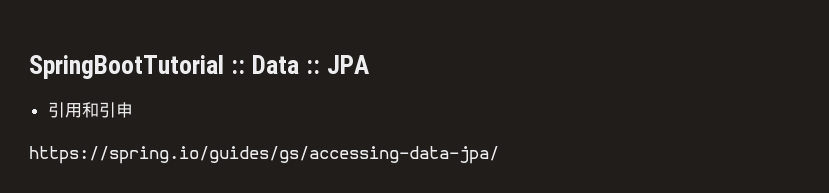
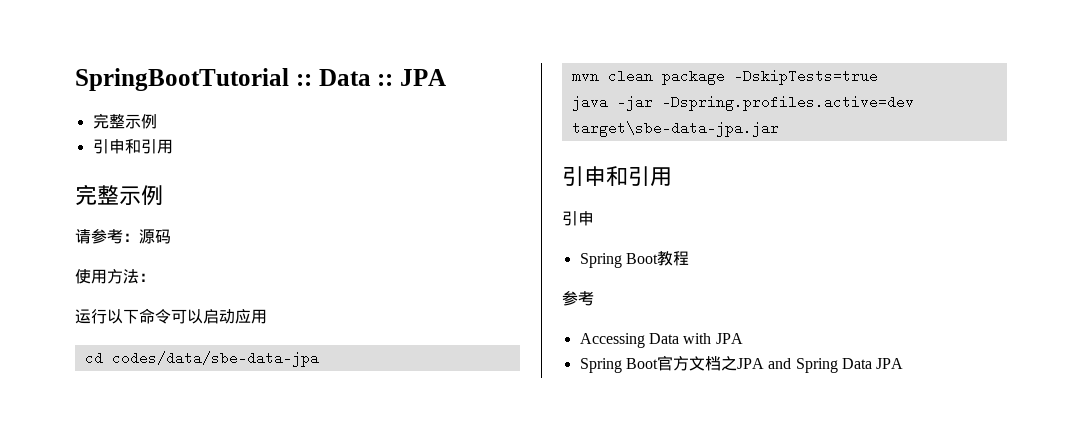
  SpringBootTutorial :: Data :: JPA
- 引用和引申
- https://spring.io/guides/gs/accessing-data-jpa/
+ 完整示例
+ 引申和引用
+ 完整示例
+ 请参考：源码
+ 使用方法：
+ 运行以下命令可以启动应用
+ cd codes/data/sbe-data-jpa
+ mvn clean package -DskipTests=true
+ java -jar -Dspring.profiles.active=dev target\sbe-data-jpa.jar
+ 引申和引用
+ 引申
+ Spring Boot教程
+ 参考
+ Accessing Data with JPA
+ Spring Boot官方文档之JPA and Spring Data JPA

